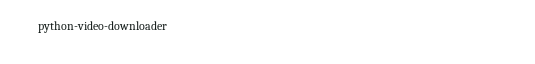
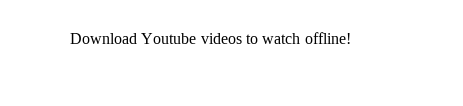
- python-video-downloader
+ Download Youtube videos to watch offline!

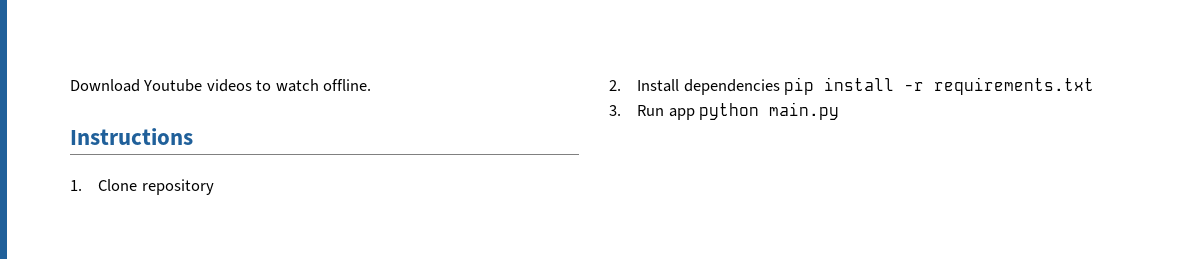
- Download Youtube videos to watch offline!
+ Download Youtube videos to watch offline.
+ Instructions
+ 1. Clone repository
+ 2. Install dependencies pip install -r requirements.txt
+ 3. Run app python main.py

